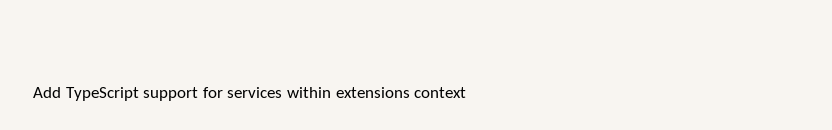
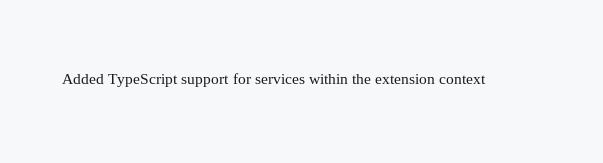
- Add TypeScript support for services within extensions context
+ Added TypeScript support for services within the extension context

